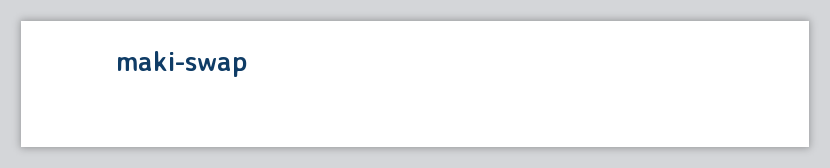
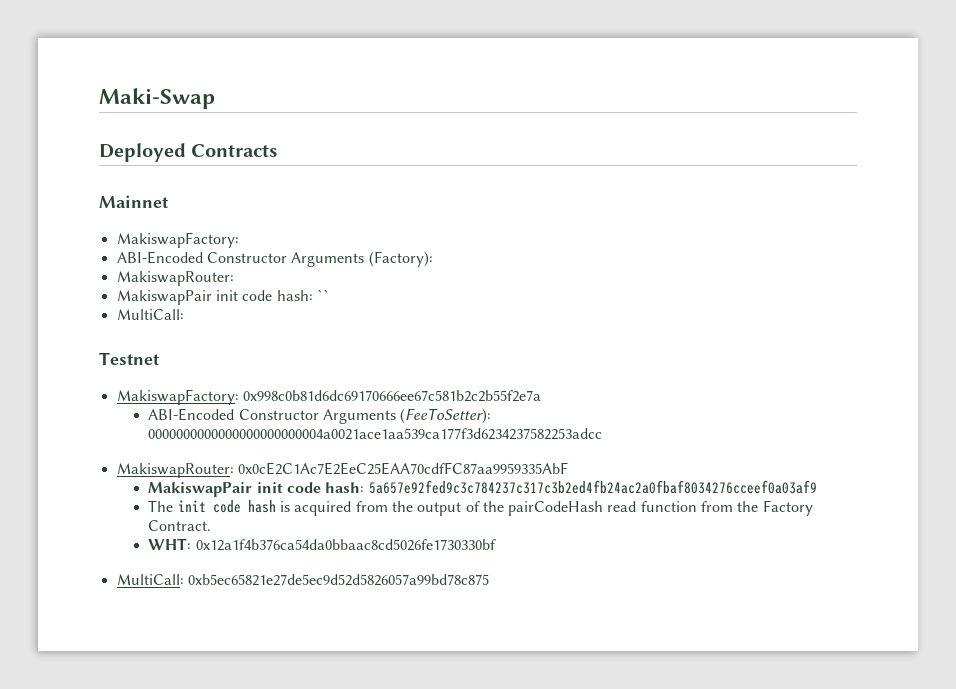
- maki-swap
+ Maki-Swap
+ Deployed Contracts
+ Mainnet
+ MakiswapFactory:
+ ABI-Encoded Constructor Arguments (Factory):
+ MakiswapRouter:
+ MakiswapPair init code hash: ``
+ MultiCall:
+ Testnet
+ MakiswapFactory: 0x998c0b81d6dc69170666ee67c581b2c2b55f2e7a
+ ABI-Encoded Constructor Arguments (FeeToSetter): 0000000000000000000000004a0021ace1aa539ca177f3d6234237582253adcc
+ MakiswapRouter: 0x0cE2C1Ac7E2EeC25EAA70cdfFC87aa9959335AbF
+ MakiswapPair init code hash: 5a657e92fed9c3c784237c317c3b2ed4fb24ac2a0fbaf8034276cceef0a03af9
+ The init code hash is acquired from the output of the pairCodeHash read function from the Factory Contract.
+ WHT: 0x12a1f4b376ca54da0bbaac8cd5026fe1730330bf
+ MultiCall: 0xb5ec65821e27de5ec9d52d5826057a99bd78c875

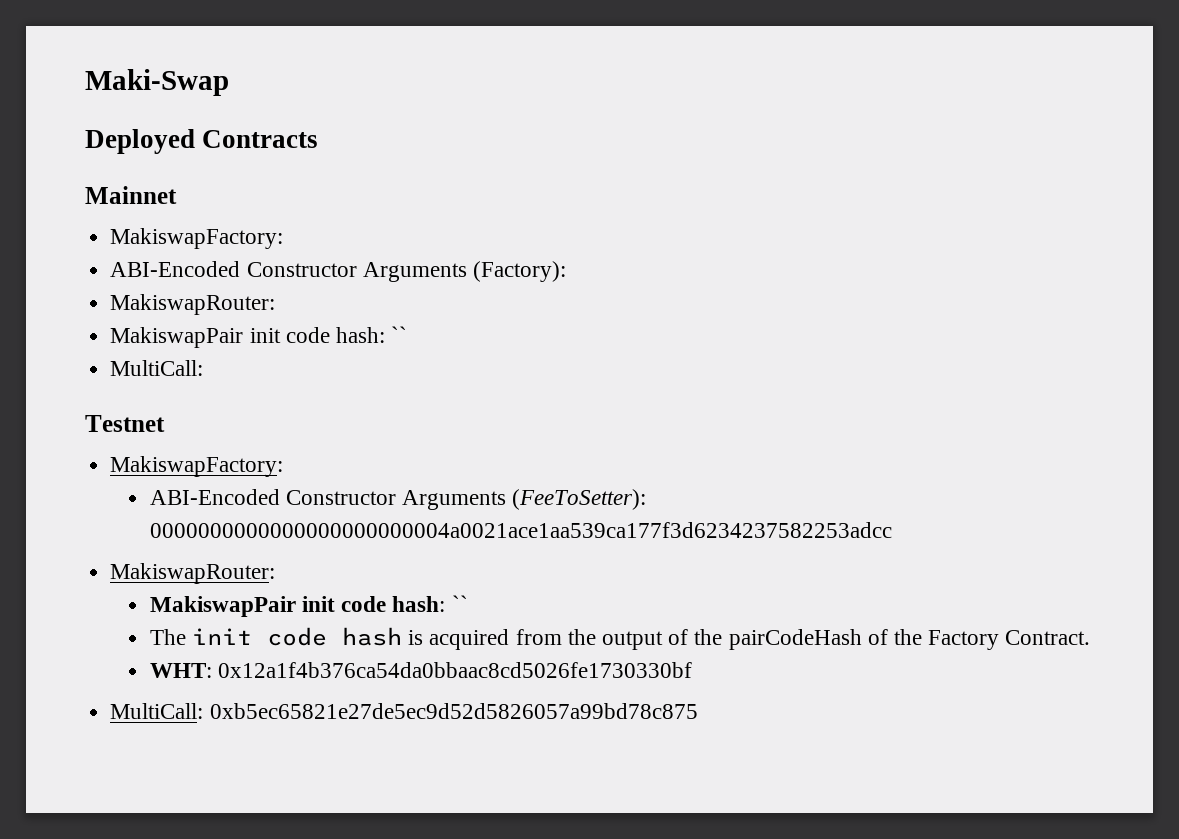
  Testnet
- MakiswapFactory: 0x998c0b81d6dc69170666ee67c581b2c2b55f2e7a
+ MakiswapFactory:
  ABI-Encoded Constructor Arguments (FeeToSetter): 0000000000000000000000004a0021ace1aa539ca177f3d6234237582253adcc
- MakiswapRouter: 0x0cE2C1Ac7E2EeC25EAA70cdfFC87aa9959335AbF
- MakiswapPair init code hash: 5a657e92fed9c3c784237c317c3b2ed4fb24ac2a0fbaf8034276cceef0a03af9
+ MakiswapRouter:
+ MakiswapPair init code hash: ``
- The init code hash is acquired from the output of the pairCodeHash read function from the Factory Contract.
+ The init code hash is acquired from the output of the pairCodeHash of the Factory Contract.

